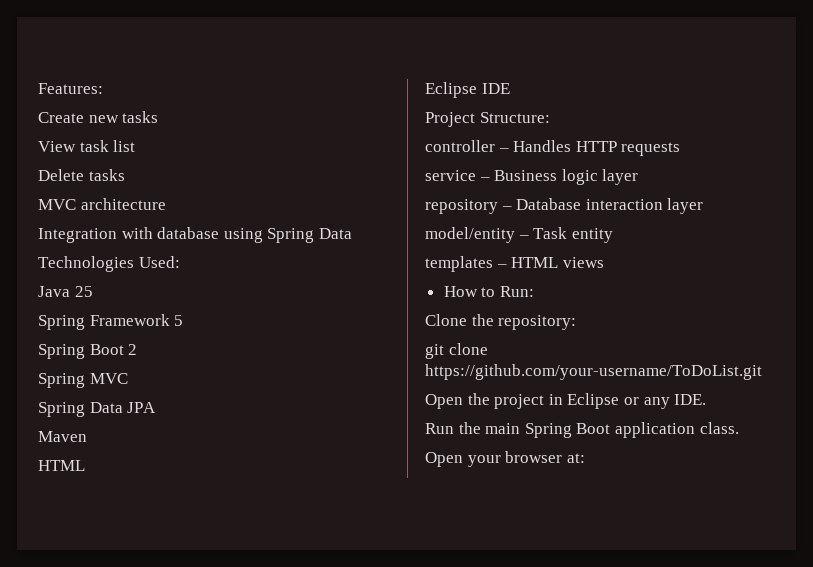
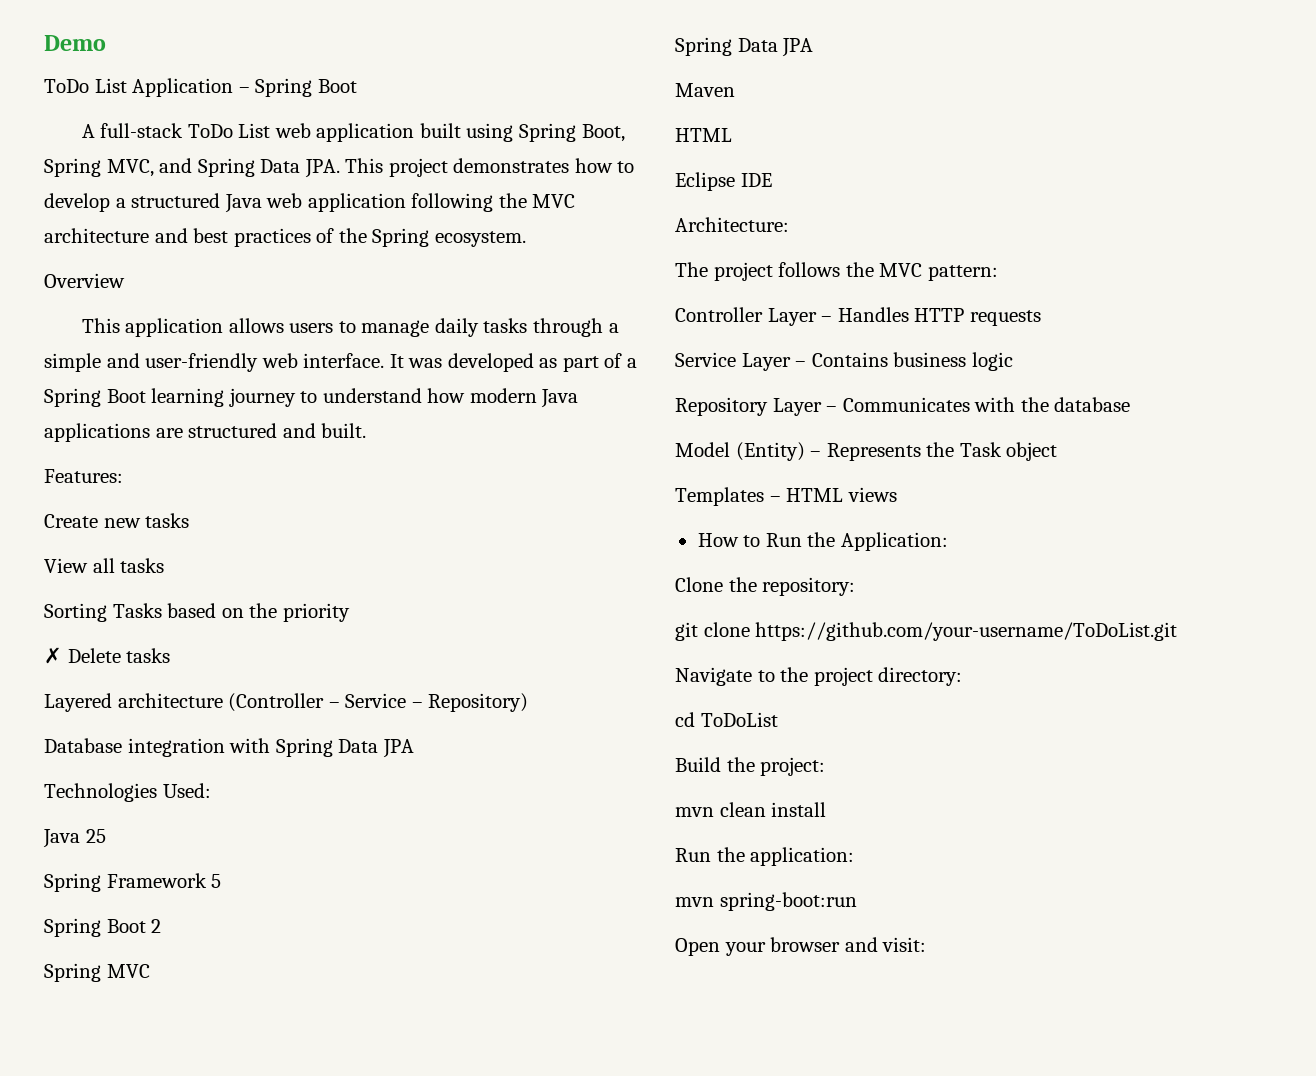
+ Demo
+ ToDo List Application – Spring Boot
+ A full-stack ToDo List web application built using Spring Boot, Spring MVC, and Spring Data JPA. This project demonstrates how to develop a structured Java web application following the MVC architecture and best practices of the Spring ecosystem.
+ Overview
+ This application allows users to manage daily tasks through a simple and user-friendly web interface. It was developed as part of a Spring Boot learning journey to understand how modern Java applications are structured and built.
- View task list
- Delete tasks
+ View all tasks
+ Sorting Tasks based on the priority
+ ✗ Delete tasks
- MVC architecture
- Integration with database using Spring Data
+ Layered architecture (Controller – Service – Repository)
+ Database integration with Spring Data JPA
- Project Structure:
- controller – Handles HTTP requests
- service – Business logic layer
- repository – Database interaction layer
- model/entity – Task entity
- templates – HTML views
+ Architecture:
+ The project follows the MVC pattern:
+ Controller Layer – Handles HTTP requests
+ Service Layer – Contains business logic
+ Repository Layer – Communicates with the database
+ Model (Entity) – Represents the Task object
+ Templates – HTML views
- How to Run:
+ How to Run the Application:
- Open the project in Eclipse or any IDE.
- Run the main Spring Boot application class.
+ Navigate to the project directory:
+ cd ToDoList
+ Build the project:
+ mvn clean install
+ Run the application:
+ mvn spring-boot:run
- Open your browser at:
+ Open your browser and visit:

